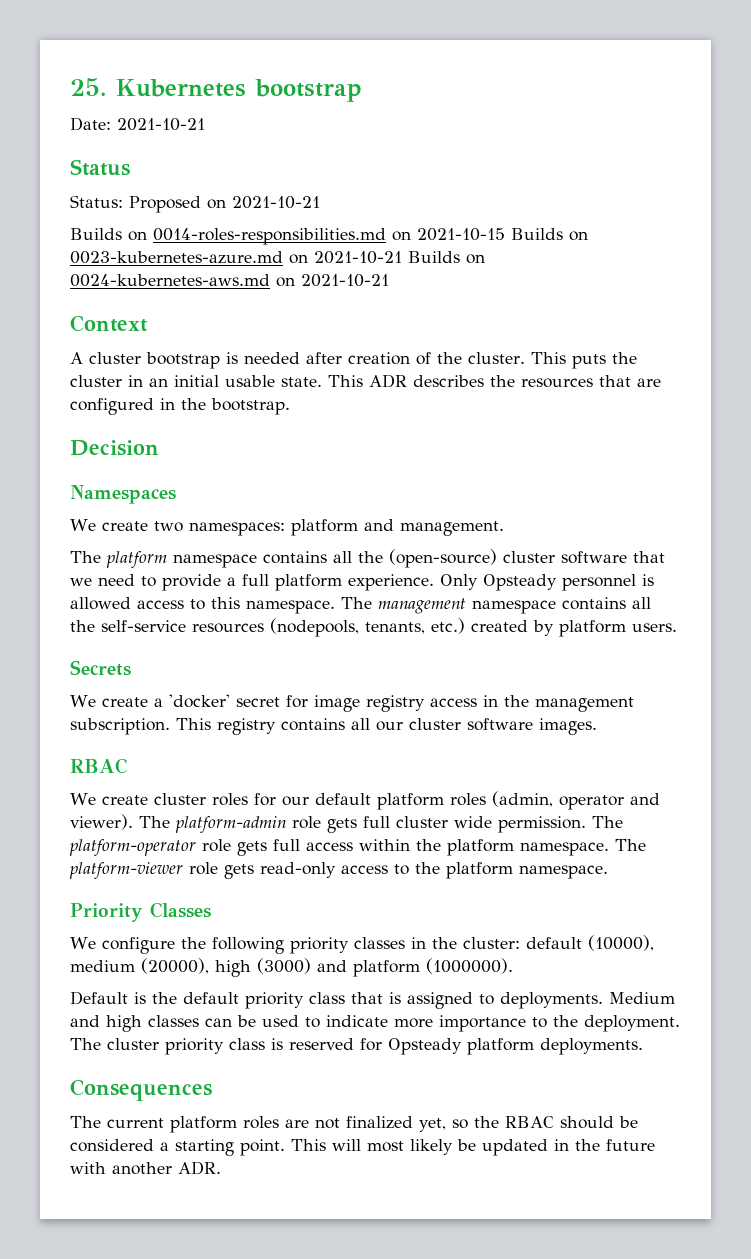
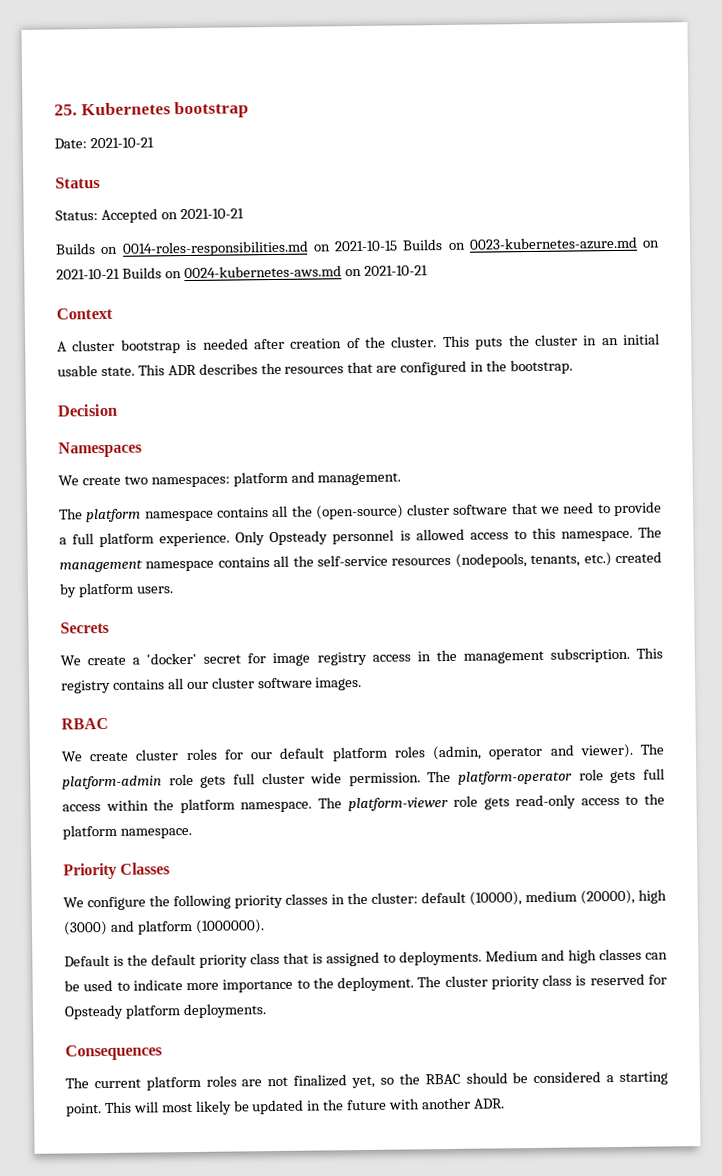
- Status: Proposed on 2021-10-21
+ Status: Accepted on 2021-10-21

